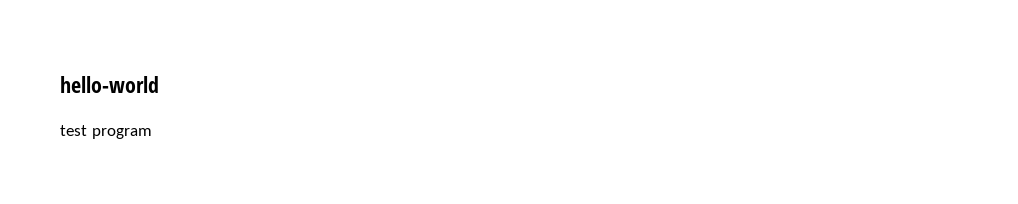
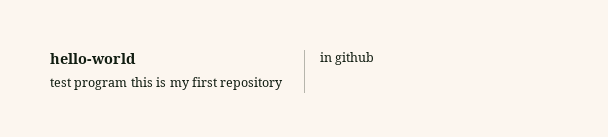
- test program
+ test program this is my first repository in github

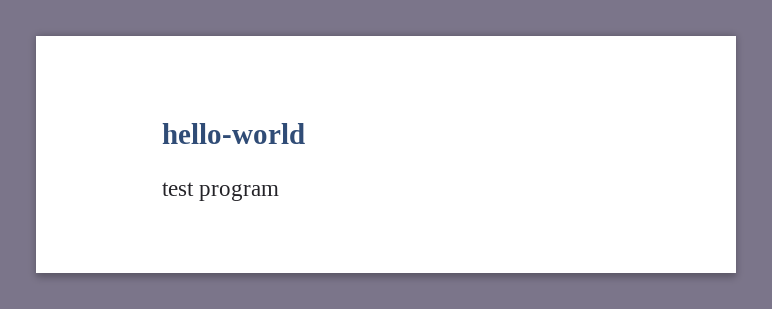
- test program this is my first repository in github
+ test program

